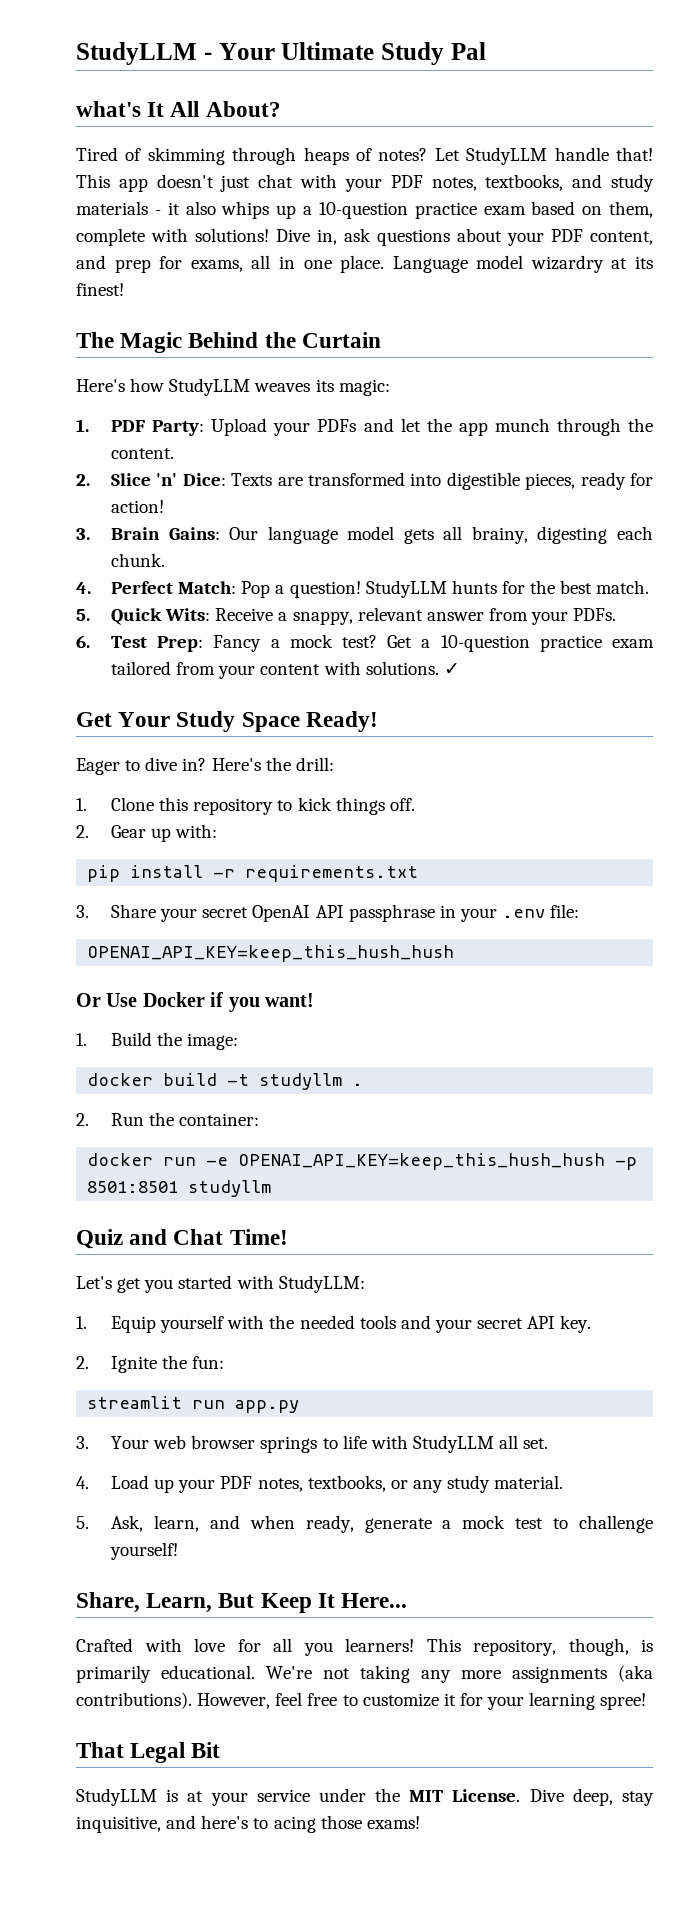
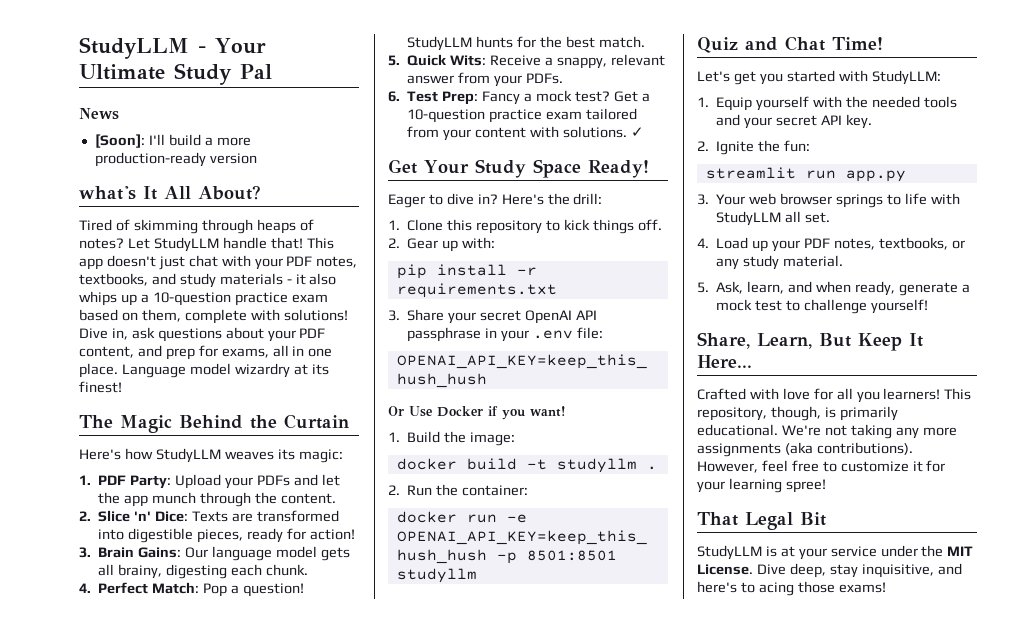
+ News
+ [Soon]: I'll build a more production-ready version

